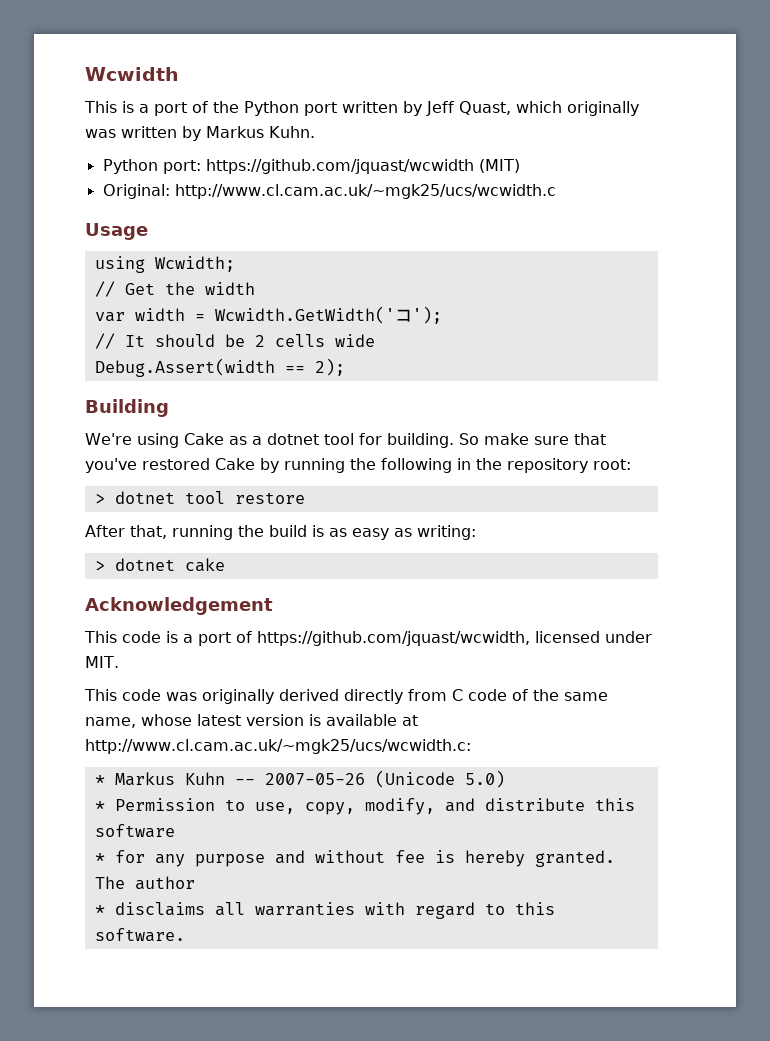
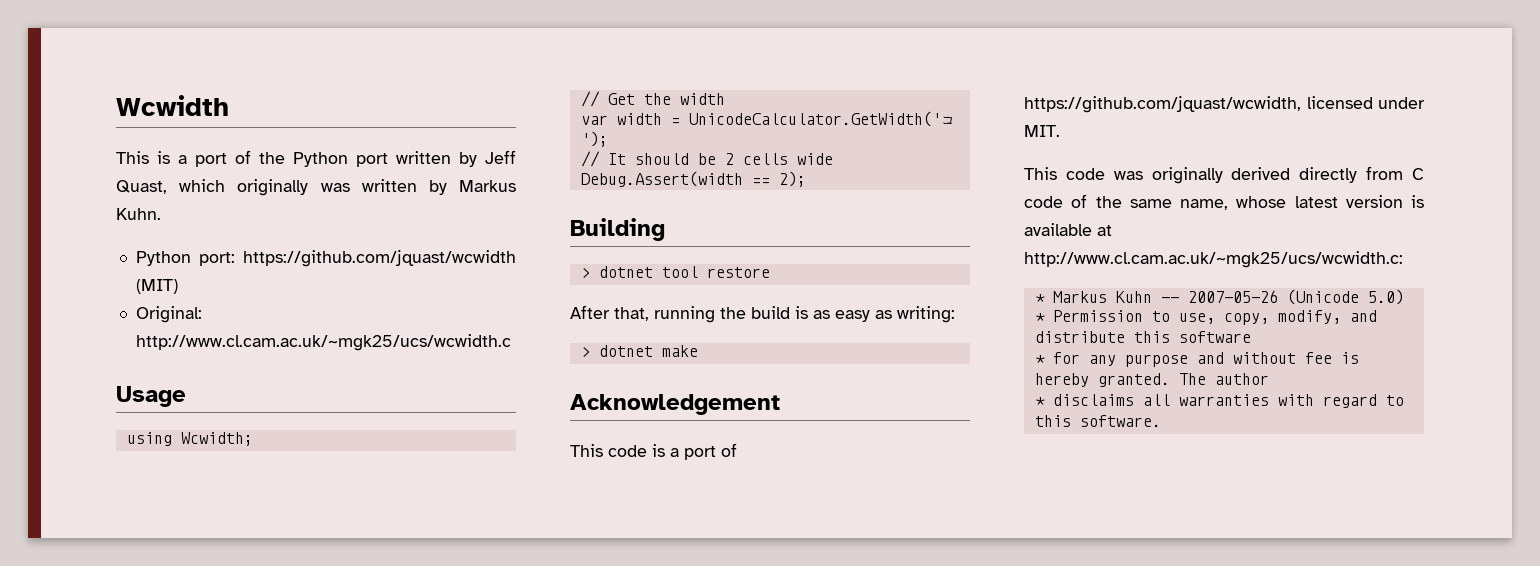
- var width = Wcwidth.GetWidth('コ');
+ var width = UnicodeCalculator.GetWidth('コ');
- We're using Cake as a dotnet tool for building. So make sure that you've restored Cake by running the following in the repository root:
- > dotnet cake
+ > dotnet make

